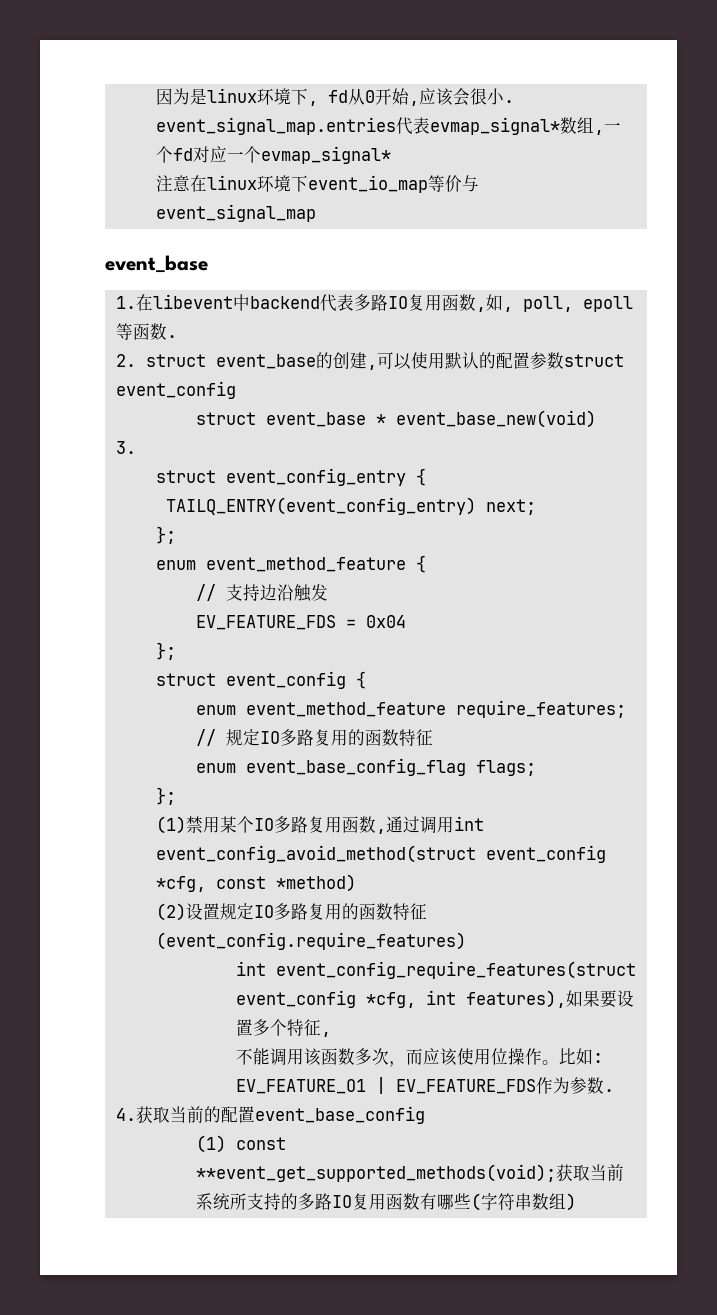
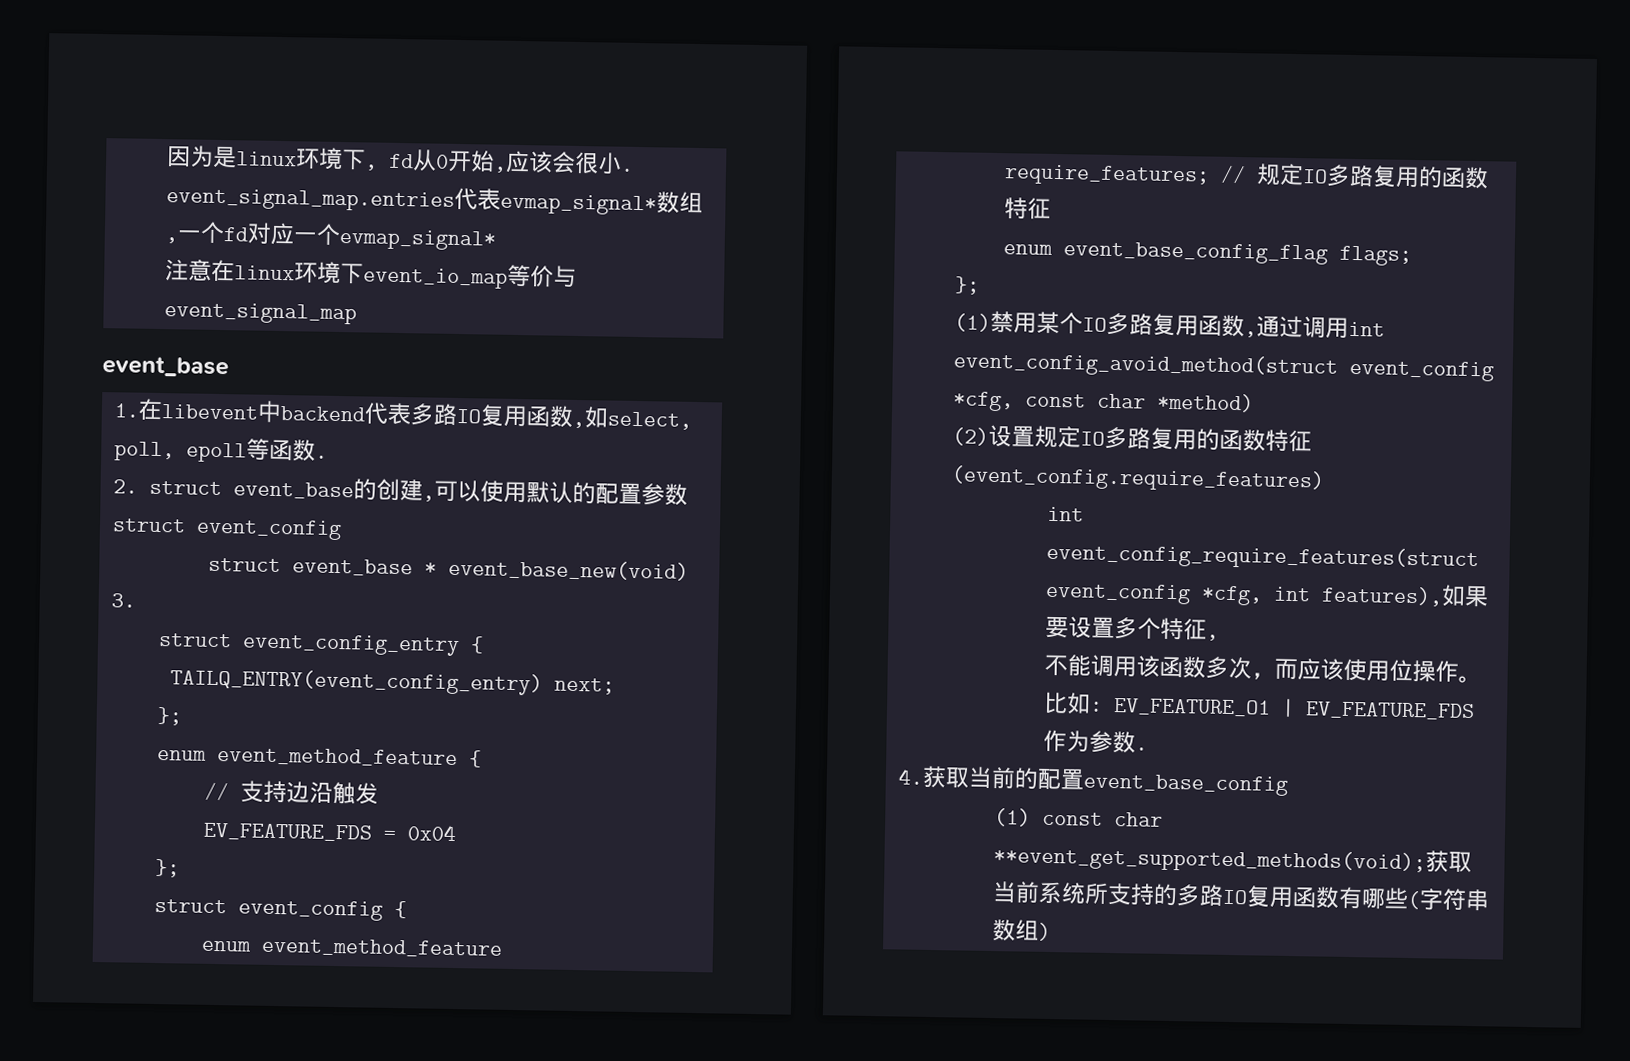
- 1.在libevent中backend代表多路IO复用函数,如, poll, epoll等函数.
+ 1.在libevent中backend代表多路IO复用函数,如select, poll, epoll等函数.
- (1)禁用某个IO多路复用函数,通过调用int event_config_avoid_method(struct event_config *cfg, const *method)
+ (1)禁用某个IO多路复用函数,通过调用int event_config_avoid_method(struct event_config *cfg, const char *method)
- (1) const **event_get_supported_methods(void);获取当前系统所支持的多路IO复用函数有哪些(字符串数组)
+ (1) const char **event_get_supported_methods(void);获取当前系统所支持的多路IO复用函数有哪些(字符串数组)

